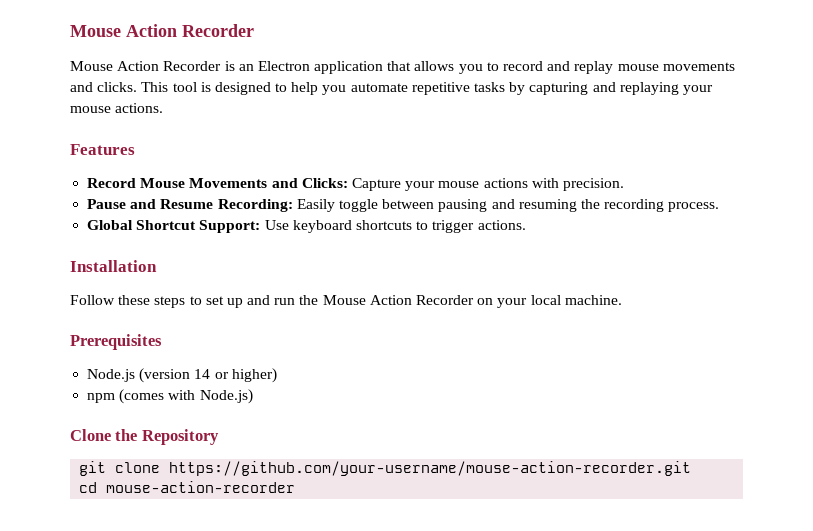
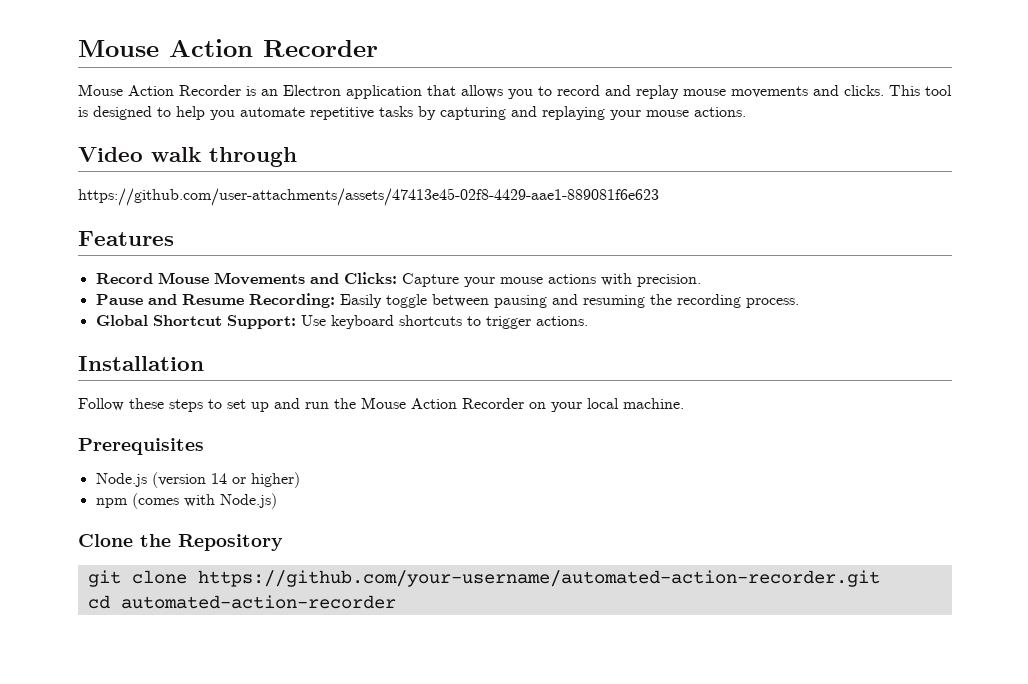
+ Video walk through
+ https://github.com/user-attachments/assets/47413e45-02f8-4429-aae1-889081f6e623
- git clone https://github.com/your-username/mouse-action-recorder.git
+ git clone https://github.com/your-username/automated-action-recorder.git
- cd mouse-action-recorder
+ cd automated-action-recorder

